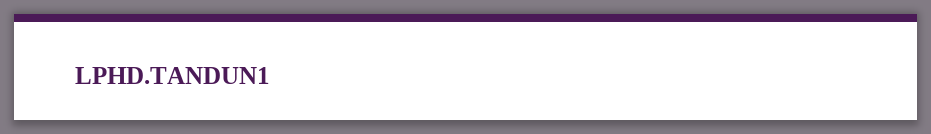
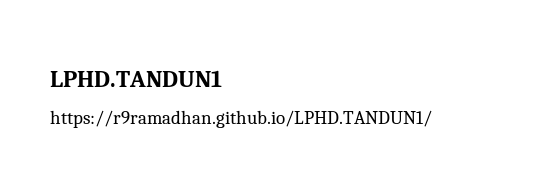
+ https://r9ramadhan.github.io/LPHD.TANDUN1/

